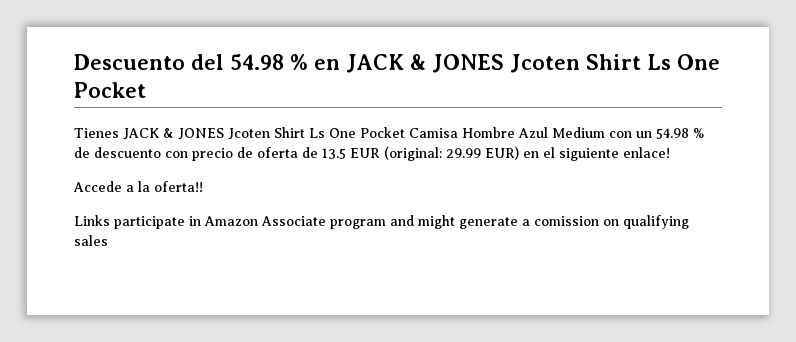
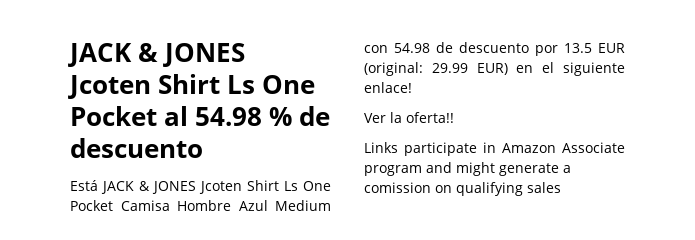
- Descuento del 54.98 % en JACK & JONES Jcoten Shirt Ls One Pocket
- Tienes JACK & JONES Jcoten Shirt Ls One Pocket Camisa Hombre Azul Medium con un 54.98 % de descuento con precio de oferta de 13.5 EUR (original: 29.99 EUR) en el siguiente enlace!
+ JACK & JONES Jcoten Shirt Ls One Pocket al 54.98 % de descuento
+ Está JACK & JONES Jcoten Shirt Ls One Pocket Camisa Hombre Azul Medium con 54.98 de descuento por 13.5 EUR (original: 29.99 EUR) en el siguiente enlace!
- Accede a la oferta!!
+ Ver la oferta!!

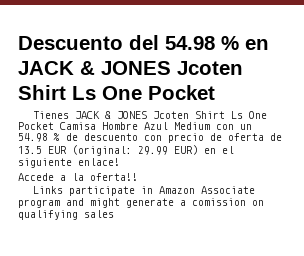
- JACK & JONES Jcoten Shirt Ls One Pocket al 54.98 % de descuento
- Está JACK & JONES Jcoten Shirt Ls One Pocket Camisa Hombre Azul Medium con 54.98 de descuento por 13.5 EUR (original: 29.99 EUR) en el siguiente enlace!
+ Descuento del 54.98 % en JACK & JONES Jcoten Shirt Ls One Pocket
+ Tienes JACK & JONES Jcoten Shirt Ls One Pocket Camisa Hombre Azul Medium con un 54.98 % de descuento con precio de oferta de 13.5 EUR (original: 29.99 EUR) en el siguiente enlace!
- Ver la oferta!!
+ Accede a la oferta!!

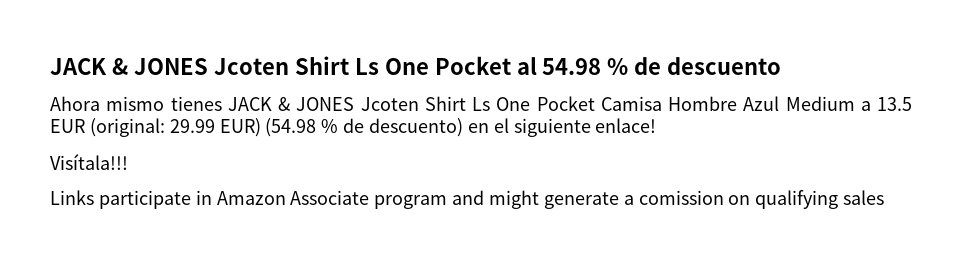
- Descuento del 54.98 % en JACK & JONES Jcoten Shirt Ls One Pocket
- Tienes JACK & JONES Jcoten Shirt Ls One Pocket Camisa Hombre Azul Medium con un 54.98 % de descuento con precio de oferta de 13.5 EUR (original: 29.99 EUR) en el siguiente enlace!
+ JACK & JONES Jcoten Shirt Ls One Pocket al 54.98 % de descuento
+ Ahora mismo tienes JACK & JONES Jcoten Shirt Ls One Pocket Camisa Hombre Azul Medium a 13.5 EUR (original: 29.99 EUR) (54.98 % de descuento) en el siguiente enlace!
- Accede a la oferta!!
+ Visítala!!!

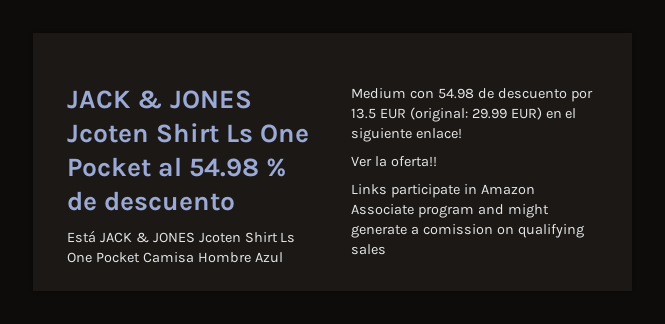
- Ahora mismo tienes JACK & JONES Jcoten Shirt Ls One Pocket Camisa Hombre Azul Medium a 13.5 EUR (original: 29.99 EUR) (54.98 % de descuento) en el siguiente enlace!
+ Está JACK & JONES Jcoten Shirt Ls One Pocket Camisa Hombre Azul Medium con 54.98 de descuento por 13.5 EUR (original: 29.99 EUR) en el siguiente enlace!
- Visítala!!!
+ Ver la oferta!!

